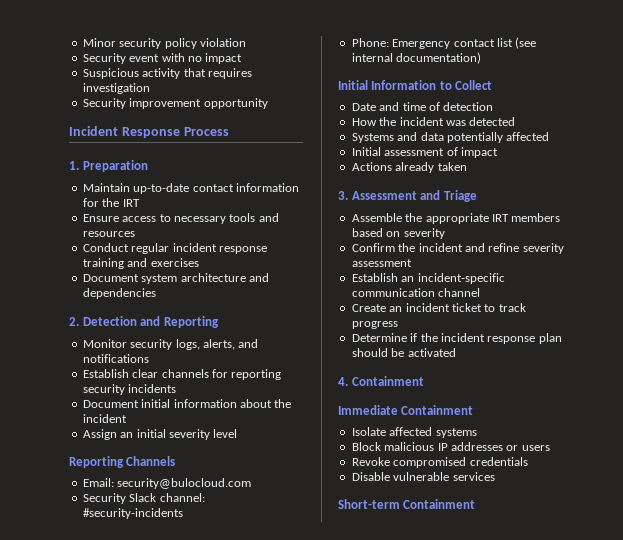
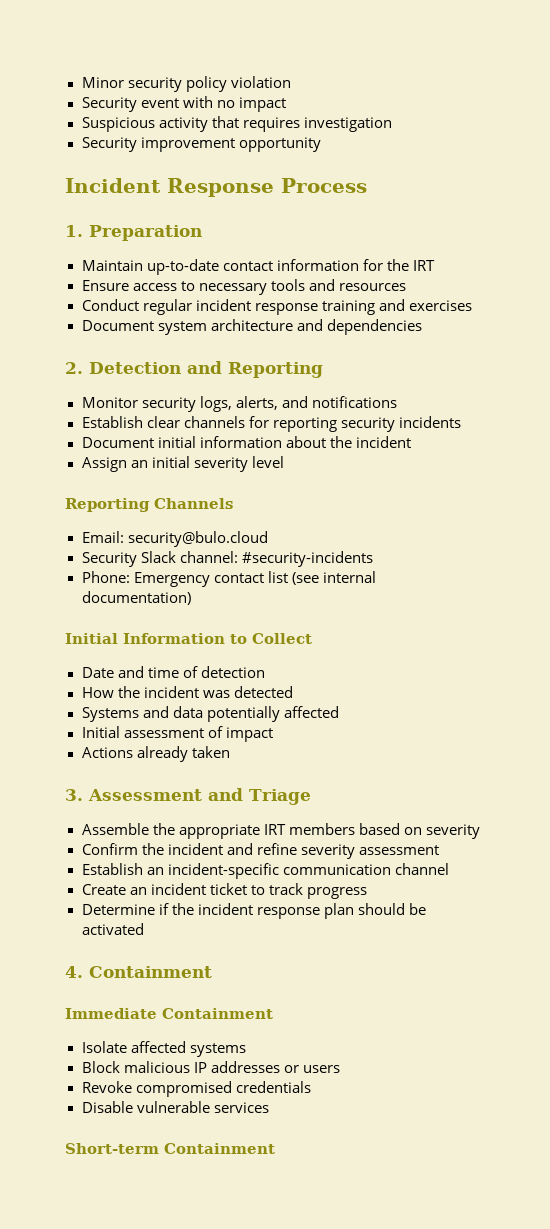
- Email: security@bulocloud.com
+ Email: security@bulo.cloud

